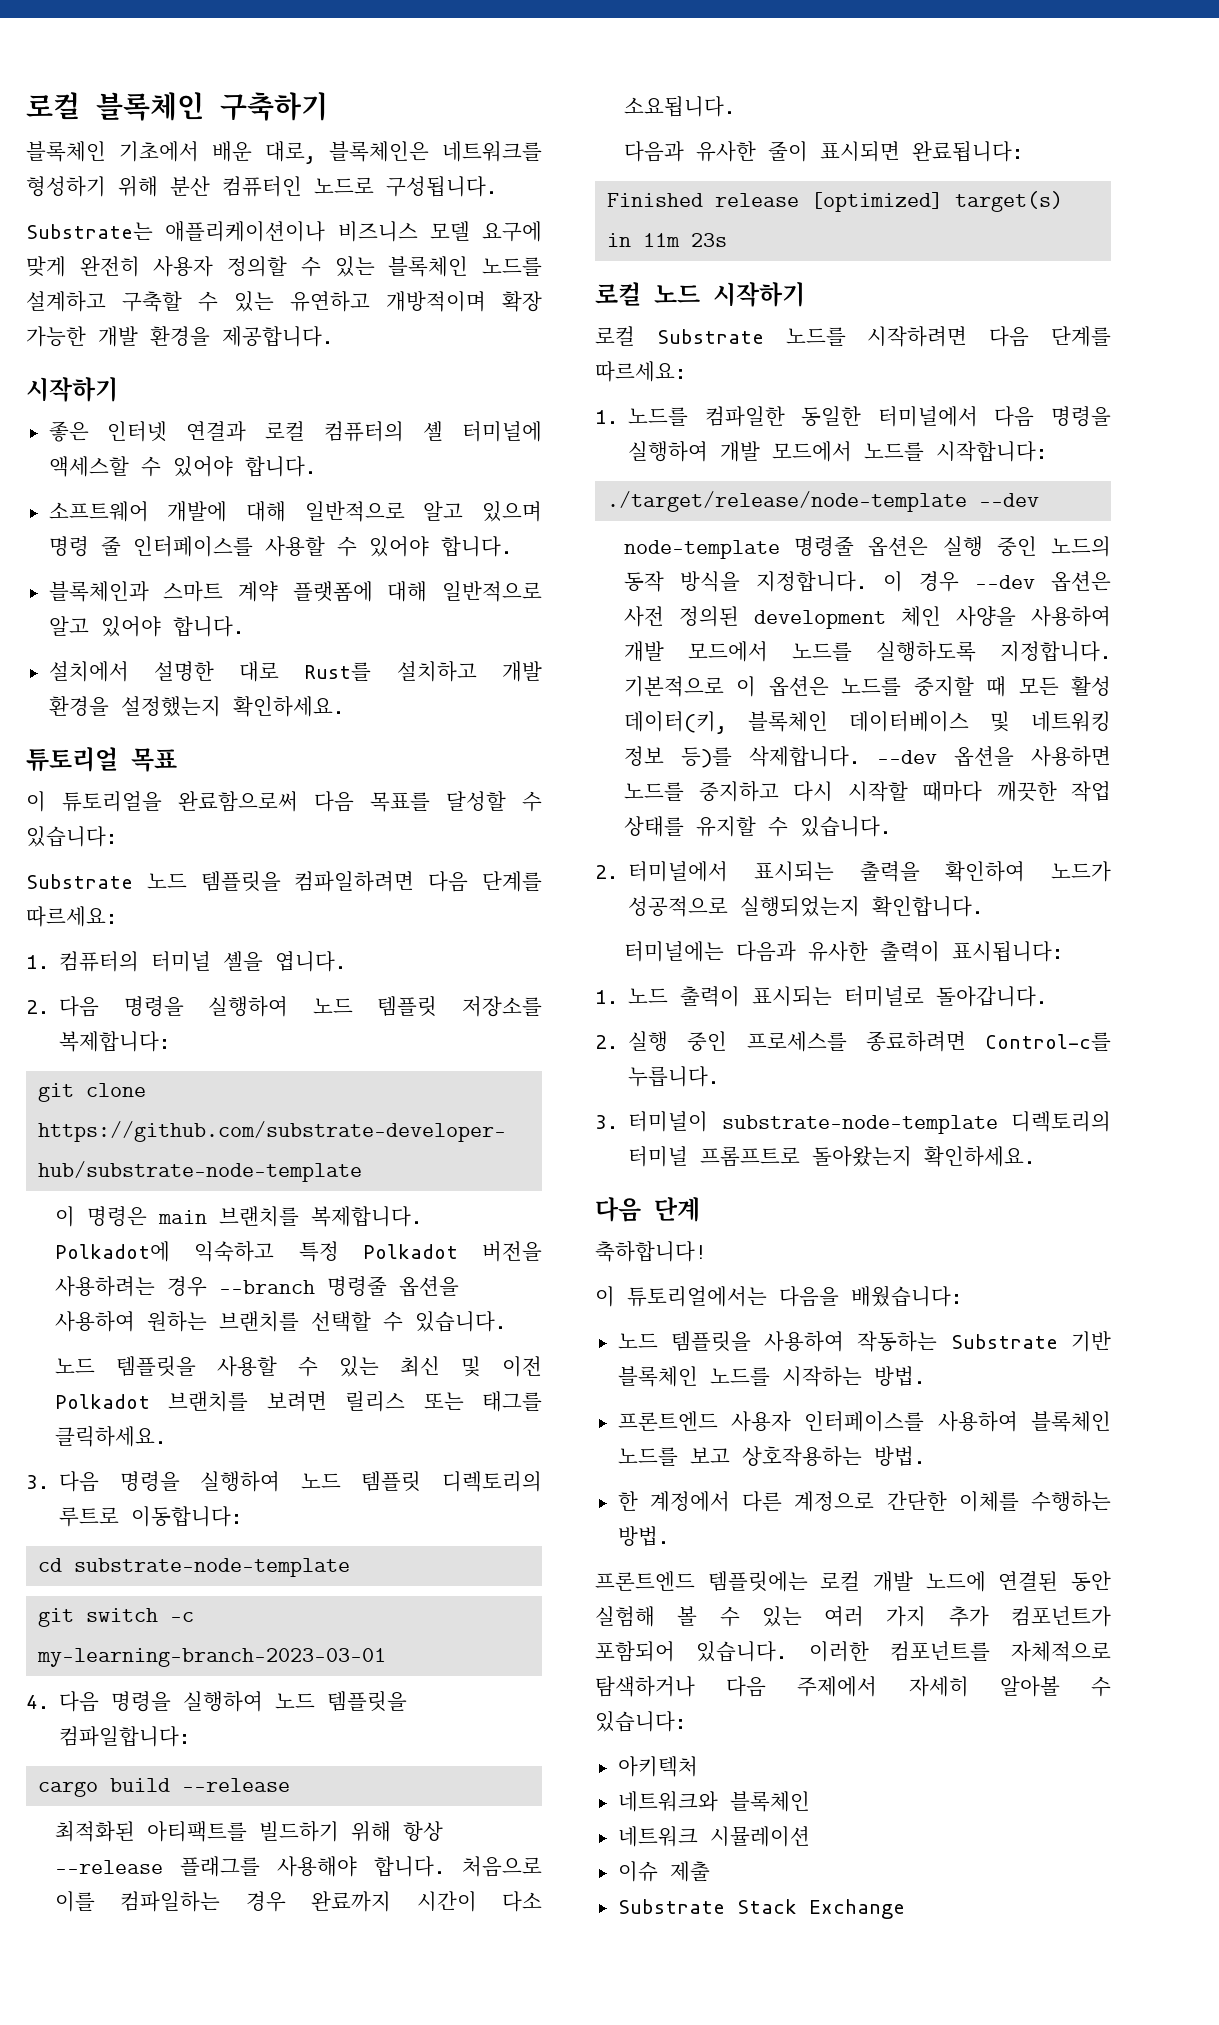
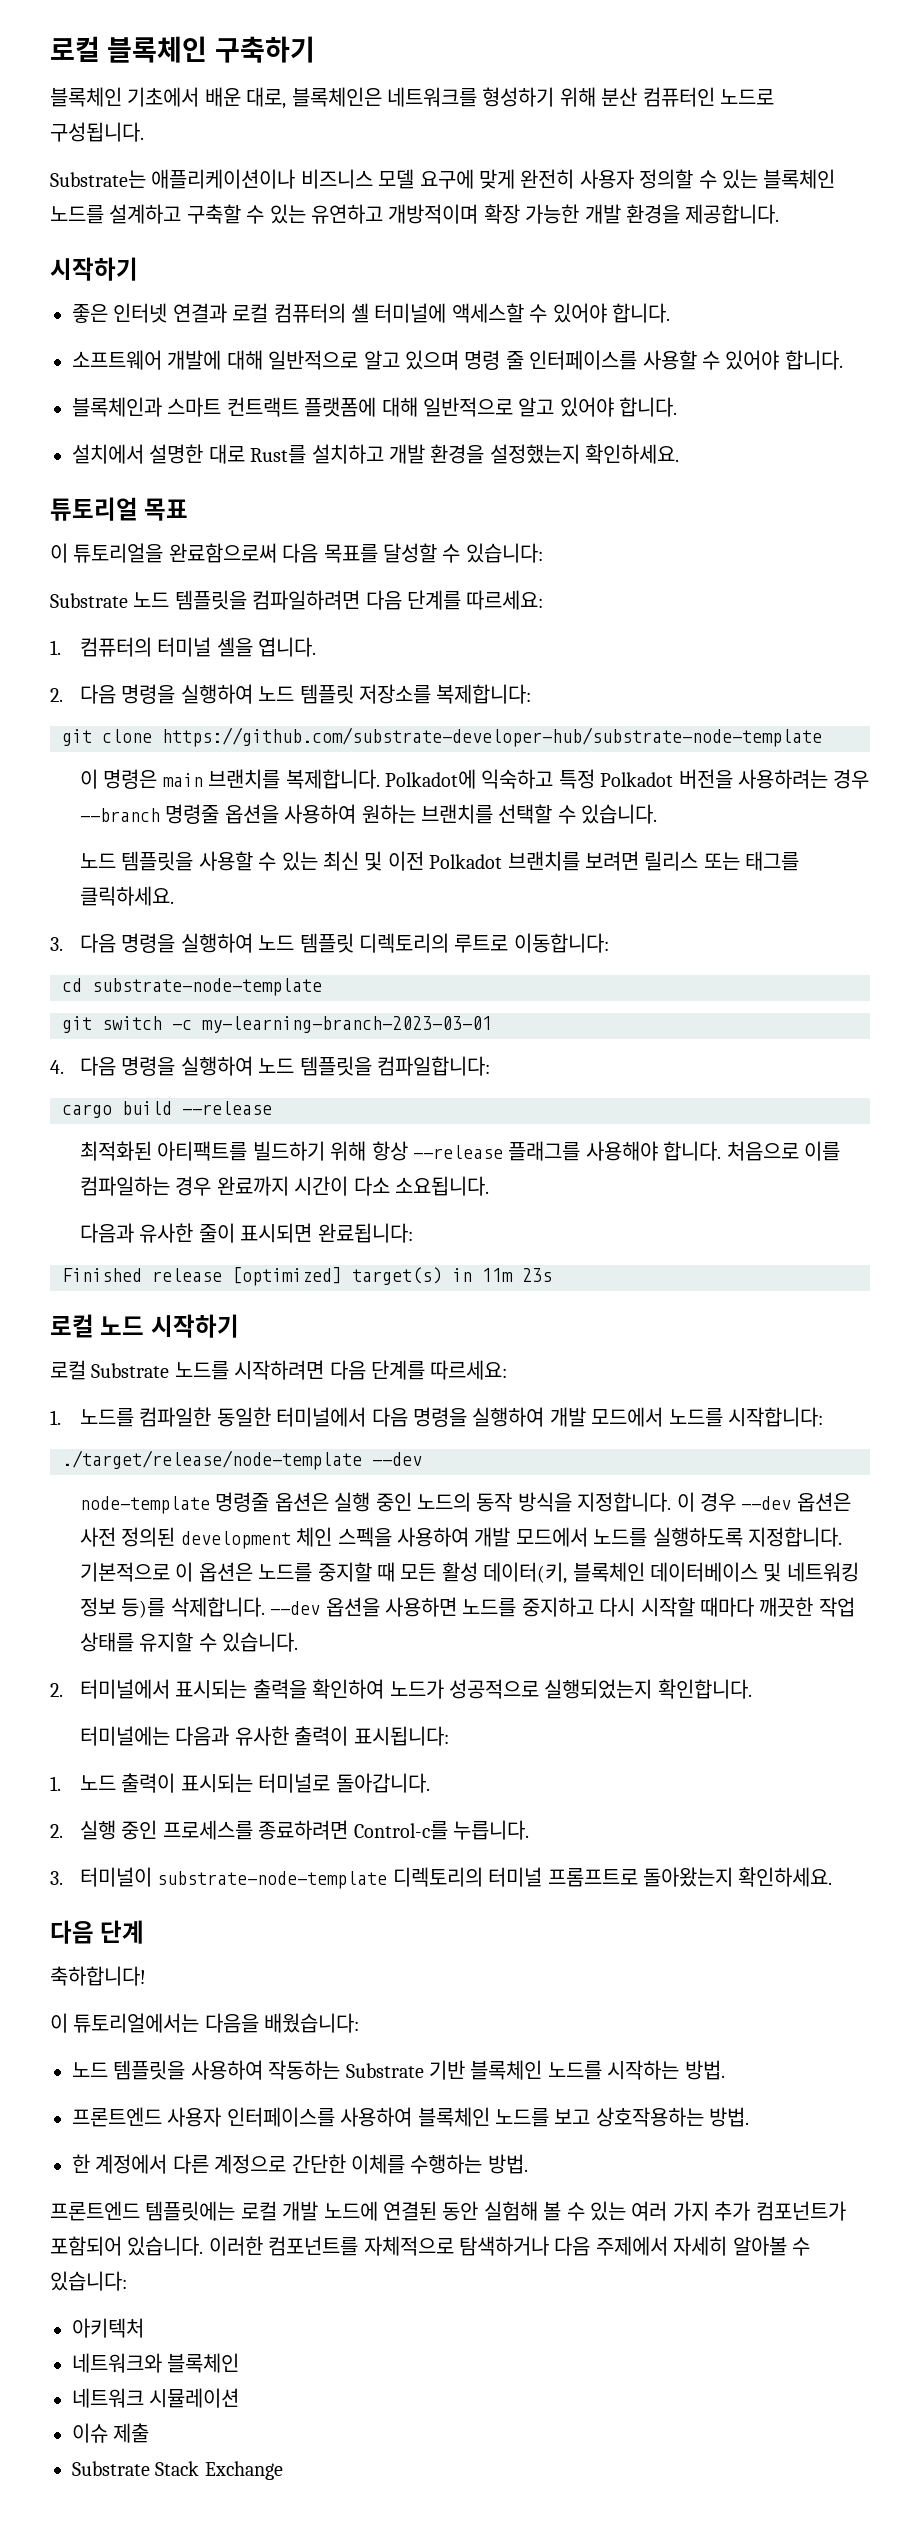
- 블록체인과 스마트 계약 플랫폼에 대해 일반적으로 알고 있어야 합니다.
+ 블록체인과 스마트 컨트랙트 플랫폼에 대해 일반적으로 알고 있어야 합니다.
- 이 경우 --dev 옵션은 사전 정의된 development 체인 사양을 사용하여 개발 모드에서 노드를 실행하도록 지정합니다.
+ 이 경우 --dev 옵션은 사전 정의된 development 체인 스펙을 사용하여 개발 모드에서 노드를 실행하도록 지정합니다.

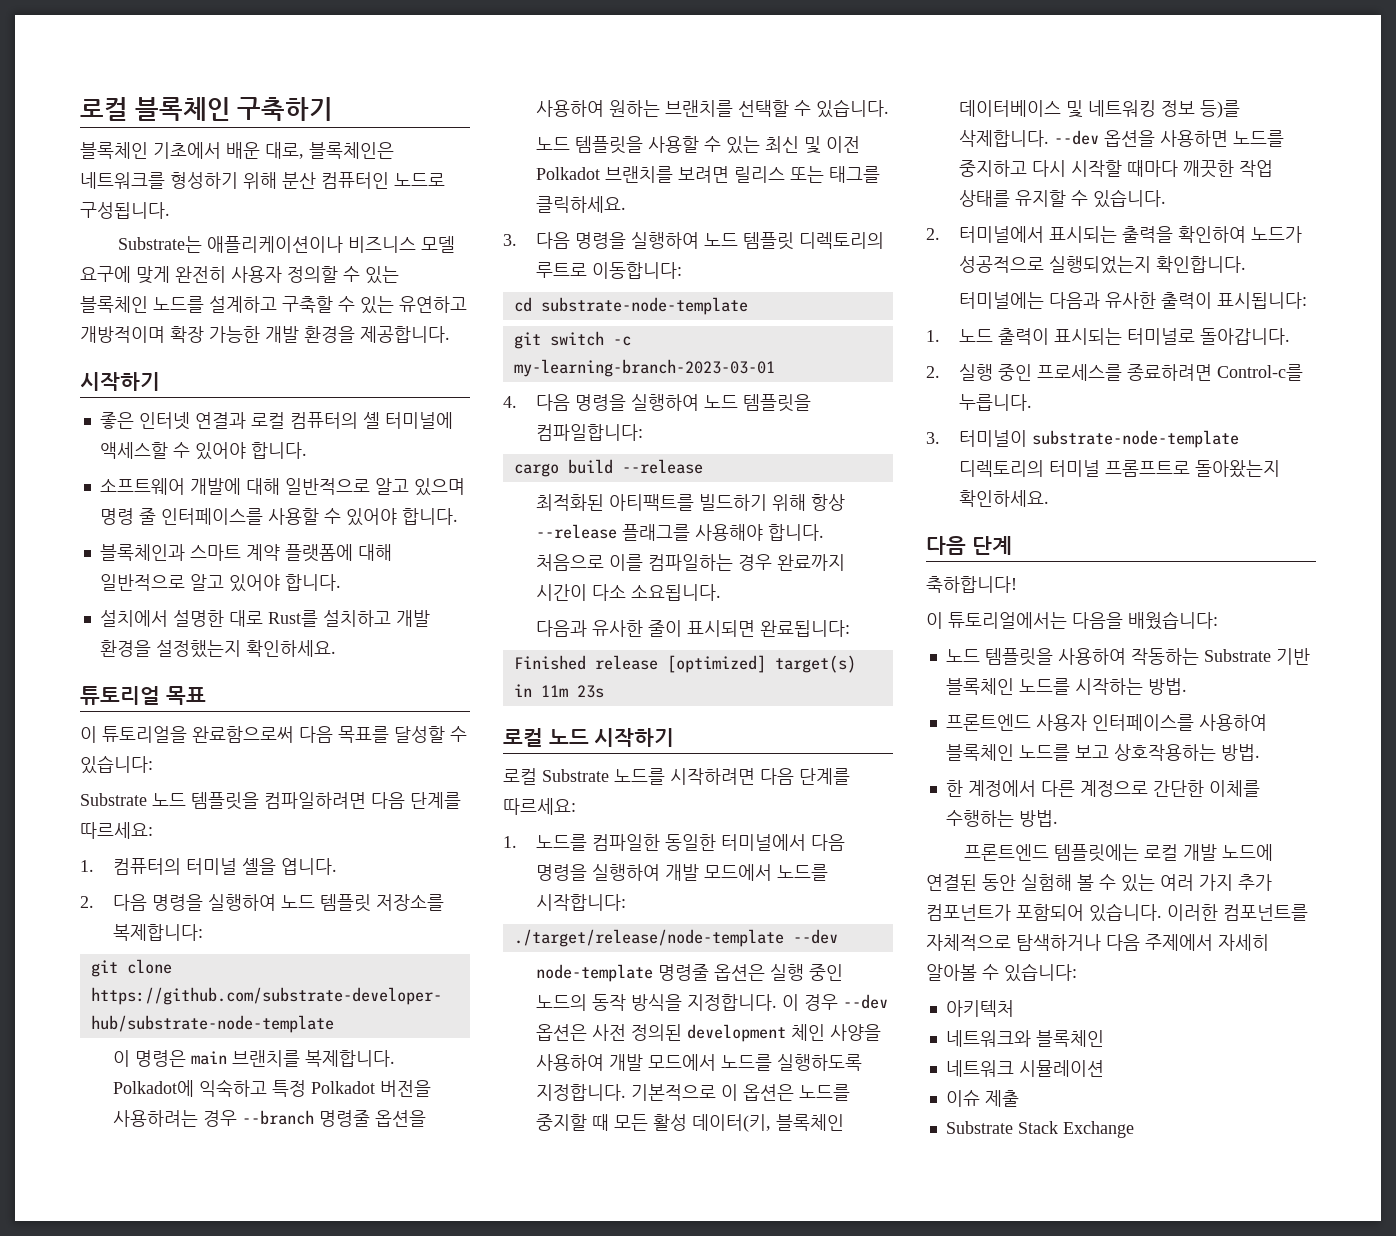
- 블록체인과 스마트 컨트랙트 플랫폼에 대해 일반적으로 알고 있어야 합니다.
+ 블록체인과 스마트 계약 플랫폼에 대해 일반적으로 알고 있어야 합니다.
- 이 경우 --dev 옵션은 사전 정의된 development 체인 스펙을 사용하여 개발 모드에서 노드를 실행하도록 지정합니다.
+ 이 경우 --dev 옵션은 사전 정의된 development 체인 사양을 사용하여 개발 모드에서 노드를 실행하도록 지정합니다.

